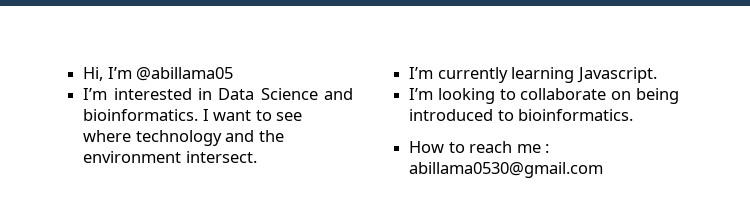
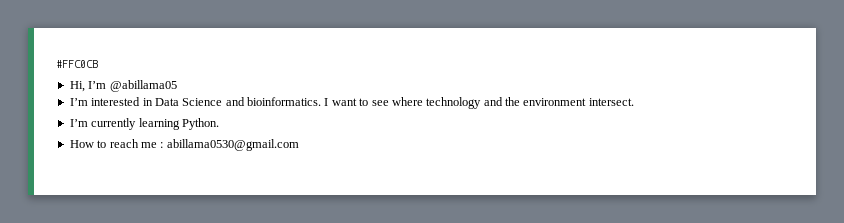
+ #FFC0CB
- I’m currently learning Javascript.
- I’m looking to collaborate on being introduced to bioinformatics.
+ I’m currently learning Python.

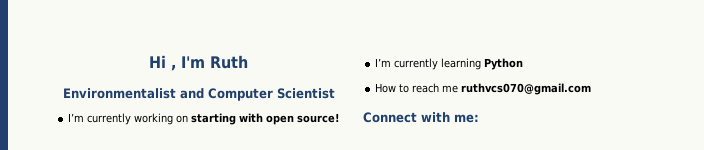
- #FFC0CB
- Hi, I’m @abillama05
- I’m interested in Data Science and bioinformatics. I want to see where technology and the environment intersect.
+ Hi , I'm Ruth
+ Environmentalist and Computer Scientist
+ I’m currently working on starting with open source!
- I’m currently learning Python.
+ I’m currently learning Python
- How to reach me : abillama0530@gmail.com
+ How to reach me ruthvcs070@gmail.com
+ Connect with me:

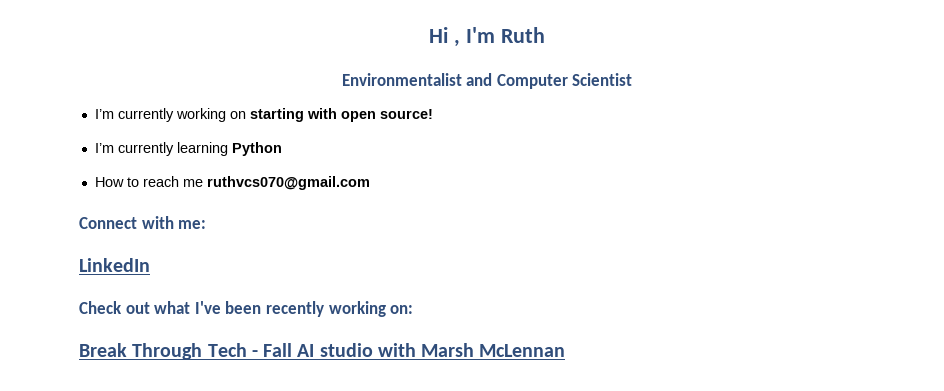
+ LinkedIn
+ Check out what I've been recently working on:
+ Break Through Tech - Fall AI studio with Marsh McLennan

